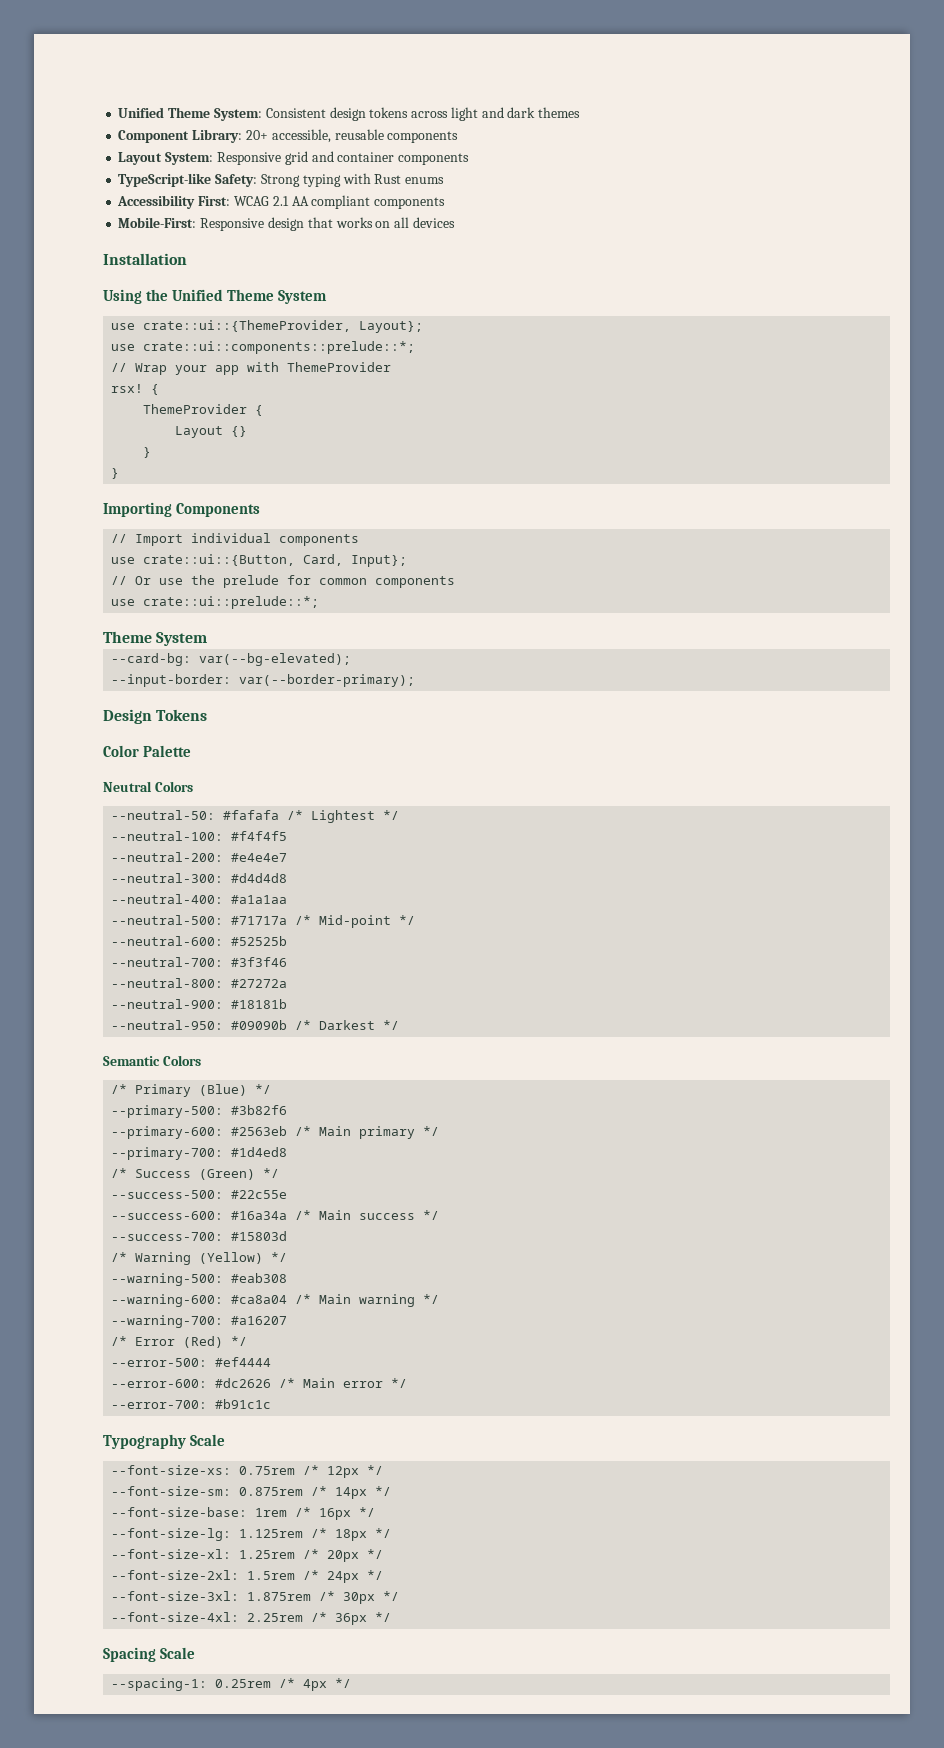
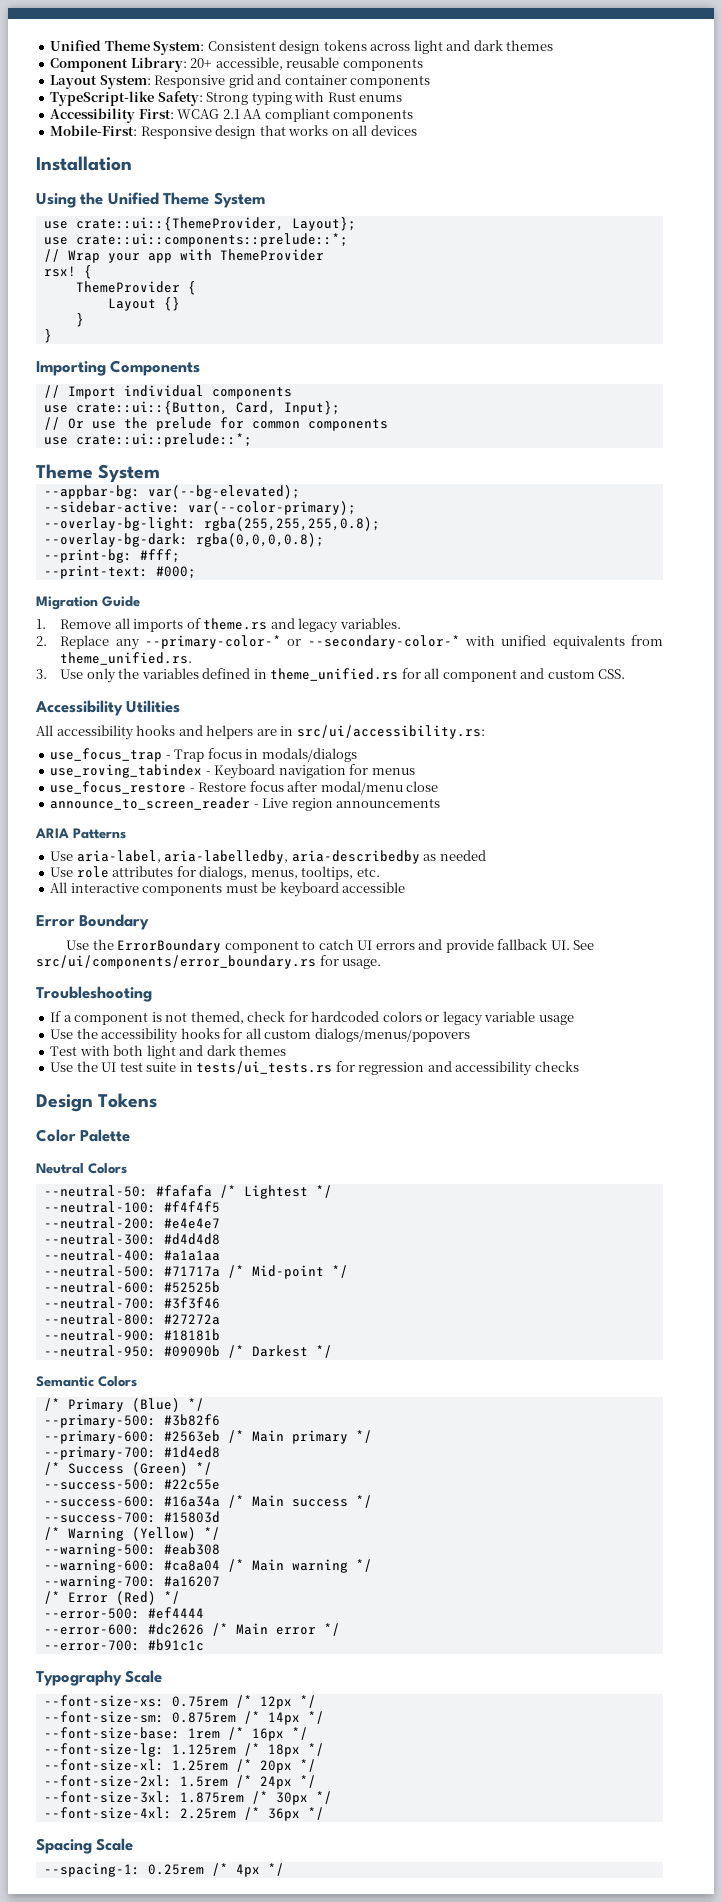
- --card-bg: var(--bg-elevated);
+ --appbar-bg: var(--bg-elevated);
- --input-border: var(--border-primary);
+ --sidebar-active: var(--color-primary);
+ --overlay-bg-light: rgba(255,255,255,0.8);
+ --overlay-bg-dark: rgba(0,0,0,0.8);
+ --print-bg: #fff;
+ --print-text: #000;
+ Migration Guide
+ 1. Remove all imports of theme.rs and legacy variables.
+ 2. Replace any --primary-color-* or --secondary-color-* with unified equivalents from theme_unified.rs.
+ 3. Use only the variables defined in theme_unified.rs for all component and custom CSS.
+ Accessibility Utilities
+ All accessibility hooks and helpers are in src/ui/accessibility.rs:
+ use_focus_trap - Trap focus in modals/dialogs
+ use_roving_tabindex - Keyboard navigation for menus
+ use_focus_restore - Restore focus after modal/menu close
+ announce_to_screen_reader - Live region announcements
+ ARIA Patterns
+ Use aria-label, aria-labelledby, aria-describedby as needed
+ Use role attributes for dialogs, menus, tooltips, etc.
+ All interactive components must be keyboard accessible
+ Error Boundary
+ Use the ErrorBoundary component to catch UI errors and provide fallback UI. See src/ui/components/error_boundary.rs for usage.
+ Troubleshooting
+ If a component is not themed, check for hardcoded colors or legacy variable usage
+ Use the accessibility hooks for all custom dialogs/menus/popovers
+ Test with both light and dark themes
+ Use the UI test suite in tests/ui_tests.rs for regression and accessibility checks

